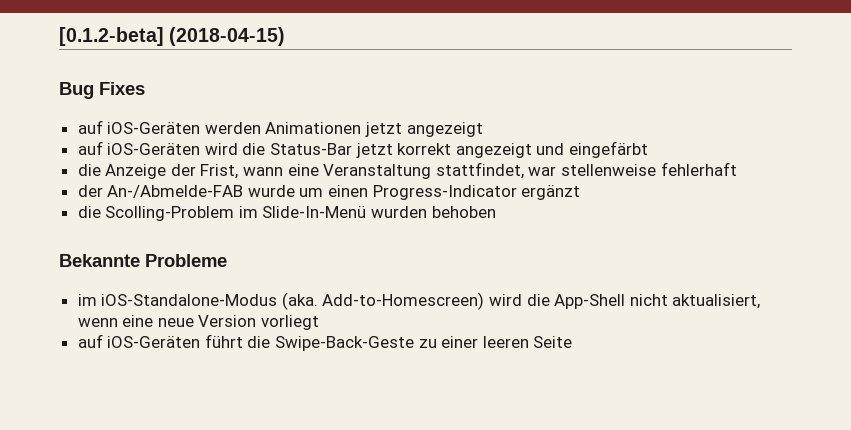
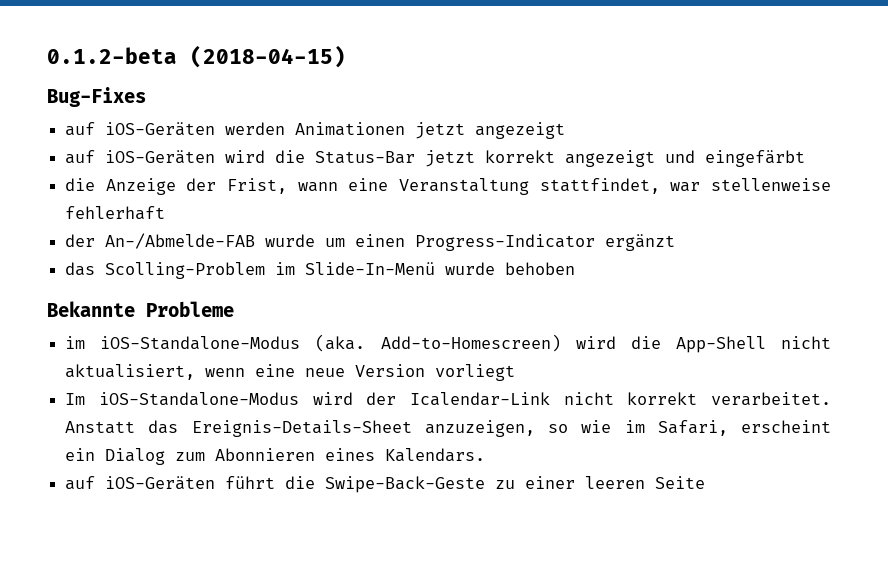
- [0.1.2-beta] (2018-04-15)
+ 0.1.2-beta (2018-04-15)
- Bug Fixes
+ Bug-Fixes
- die Scolling-Problem im Slide-In-Menü wurden behoben
+ das Scolling-Problem im Slide-In-Menü wurde behoben
+ Im iOS-Standalone-Modus wird der Icalendar-Link nicht korrekt verarbeitet. Anstatt das Ereignis-Details-Sheet anzuzeigen, so wie im Safari, erscheint ein Dialog zum Abonnieren eines Kalendars.

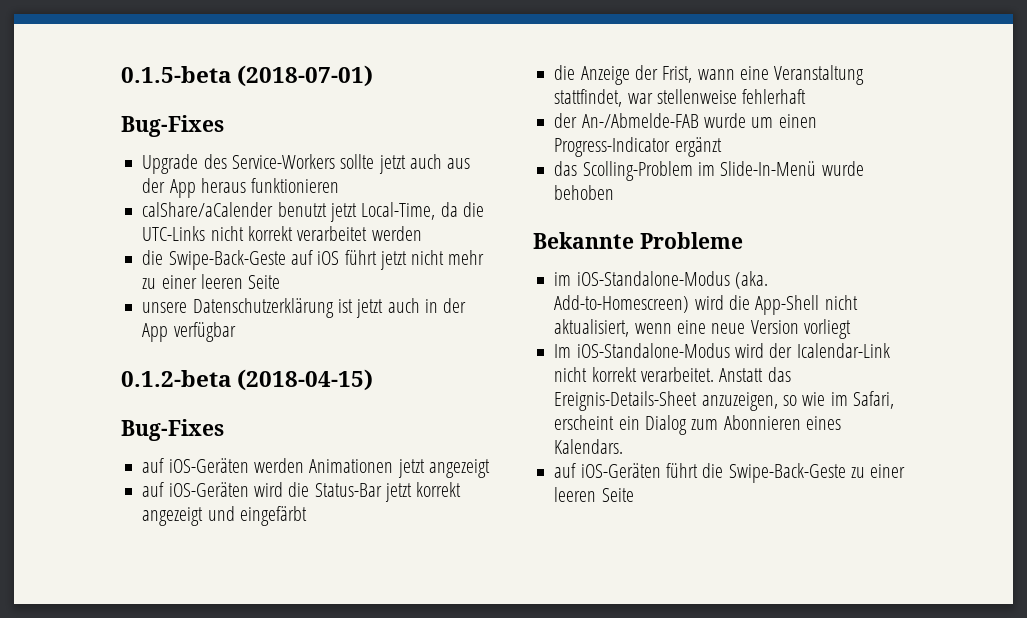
+ 0.1.5-beta (2018-07-01)
+ Bug-Fixes
+ Upgrade des Service-Workers sollte jetzt auch aus der App heraus funktionieren
+ calShare/aCalender benutzt jetzt Local-Time, da die UTC-Links nicht korrekt verarbeitet werden
+ die Swipe-Back-Geste auf iOS führt jetzt nicht mehr zu einer leeren Seite
+ unsere Datenschutzerklärung ist jetzt auch in der App verfügbar

